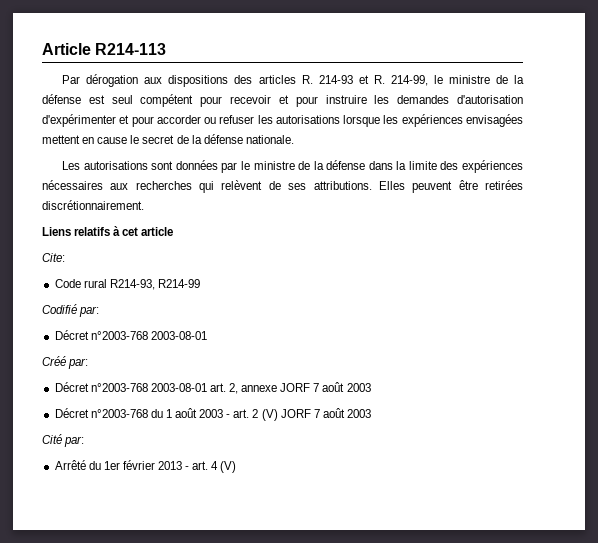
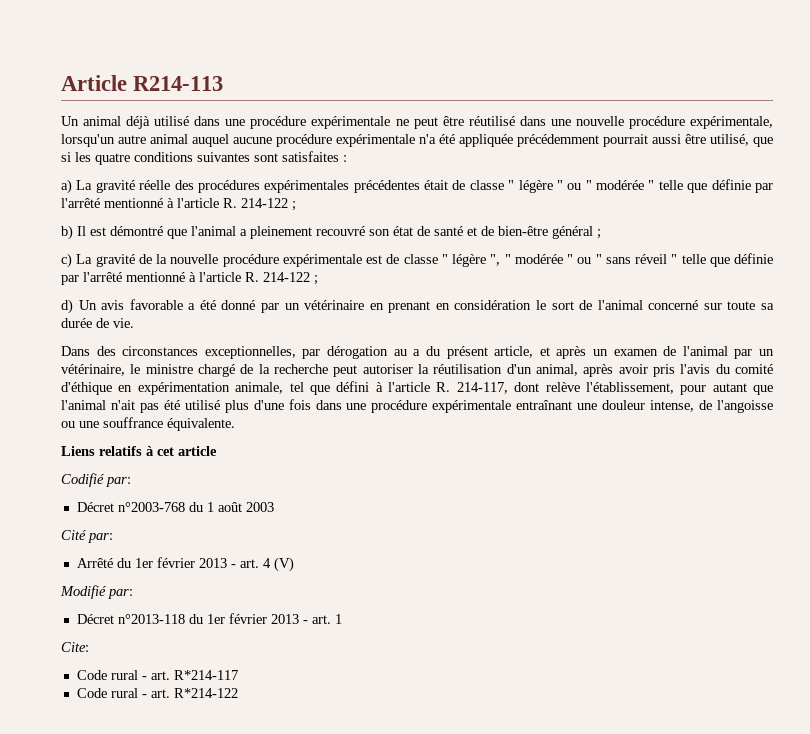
- Par dérogation aux dispositions des articles R. 214-93 et R. 214-99, le ministre de la défense est seul compétent pour recevoir et pour instruire les demandes d'autorisation d'expérimenter et pour accorder ou refuser les autorisations lorsque les expériences envisagées mettent en cause le secret de la défense nationale.
- Les autorisations sont données par le ministre de la défense dans la limite des expériences nécessaires aux recherches qui relèvent de ses attributions. Elles peuvent être retirées discrétionnairement.
+ Un animal déjà utilisé dans une procédure expérimentale ne peut être réutilisé dans une nouvelle procédure expérimentale, lorsqu'un autre animal auquel aucune procédure expérimentale n'a été appliquée précédemment pourrait aussi être utilisé, que si les quatre conditions suivantes sont satisfaites :
+ a) La gravité réelle des procédures expérimentales précédentes était de classe " légère " ou " modérée " telle que définie par l'arrêté mentionné à l'article R. 214-122 ;
+ b) Il est démontré que l'animal a pleinement recouvré son état de santé et de bien-être général ;
+ c) La gravité de la nouvelle procédure expérimentale est de classe " légère ", " modérée " ou " sans réveil " telle que définie par l'arrêté mentionné à l'article R. 214-122 ;
+ d) Un avis favorable a été donné par un vétérinaire en prenant en considération le sort de l'animal concerné sur toute sa durée de vie.
+ Dans des circonstances exceptionnelles, par dérogation au a du présent article, et après un examen de l'animal par un vétérinaire, le ministre chargé de la recherche peut autoriser la réutilisation d'un animal, après avoir pris l'avis du comité d'éthique en expérimentation animale, tel que défini à l'article R. 214-117, dont relève l'établissement, pour autant que l'animal n'ait pas été utilisé plus d'une fois dans une procédure expérimentale entraînant une douleur intense, de l'angoisse ou une souffrance équivalente.
- Cite:
- Code rural R214-93, R214-99
  Codifié par:
- Décret n°2003-768 2003-08-01
- Créé par:
- Décret n°2003-768 2003-08-01 art. 2, annexe JORF 7 août 2003
- Décret n°2003-768 du 1 août 2003 - art. 2 (V) JORF 7 août 2003
+ Décret n°2003-768 du 1 août 2003
+ Modifié par:
+ Décret n°2013-118 du 1er février 2013 - art. 1
+ Cite:
+ Code rural - art. R*214-117
+ Code rural - art. R*214-122

